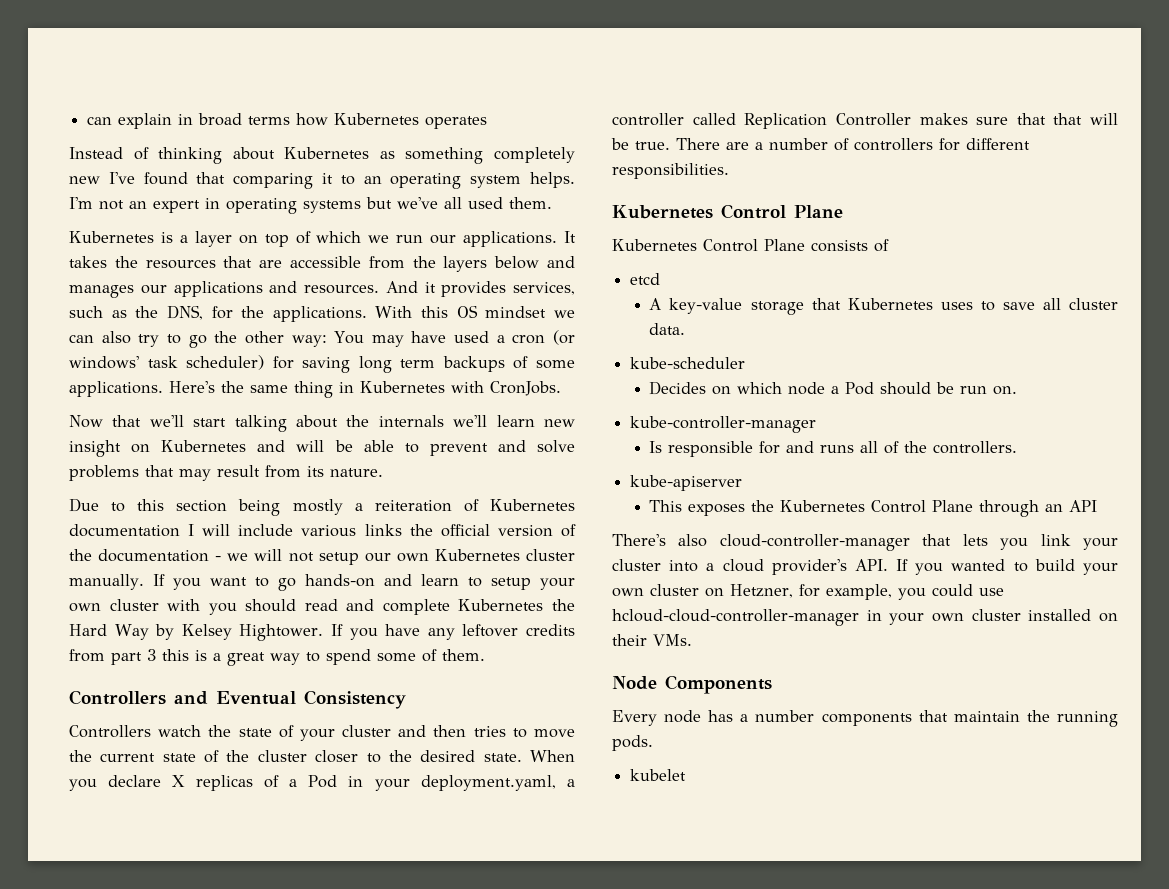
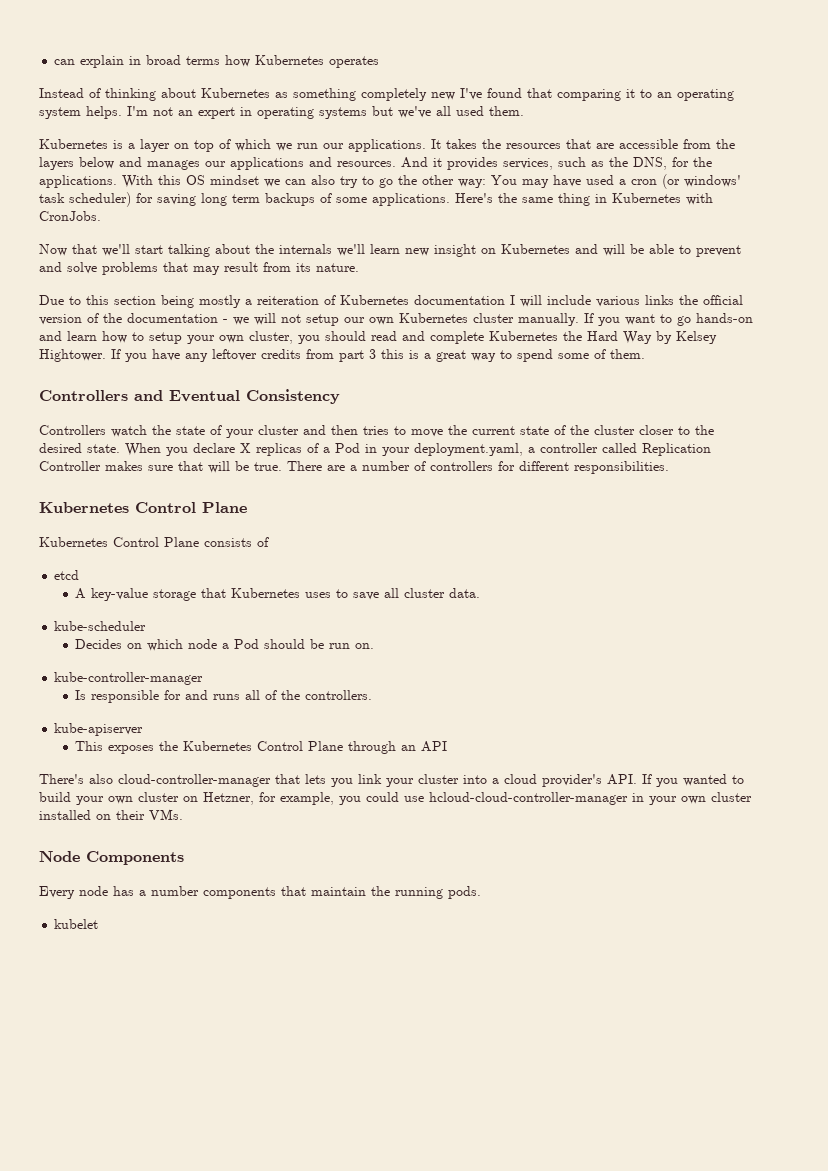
- If you want to go hands-on and learn to setup your own cluster with you should read and complete Kubernetes the Hard Way by Kelsey Hightower.
+ If you want to go hands-on and learn how to setup your own cluster, you should read and complete Kubernetes the Hard Way by Kelsey Hightower.
- When you declare X replicas of a Pod in your deployment.yaml, a controller called Replication Controller makes sure that that will be true.
+ When you declare X replicas of a Pod in your deployment.yaml, a controller called Replication Controller makes sure that will be true.

